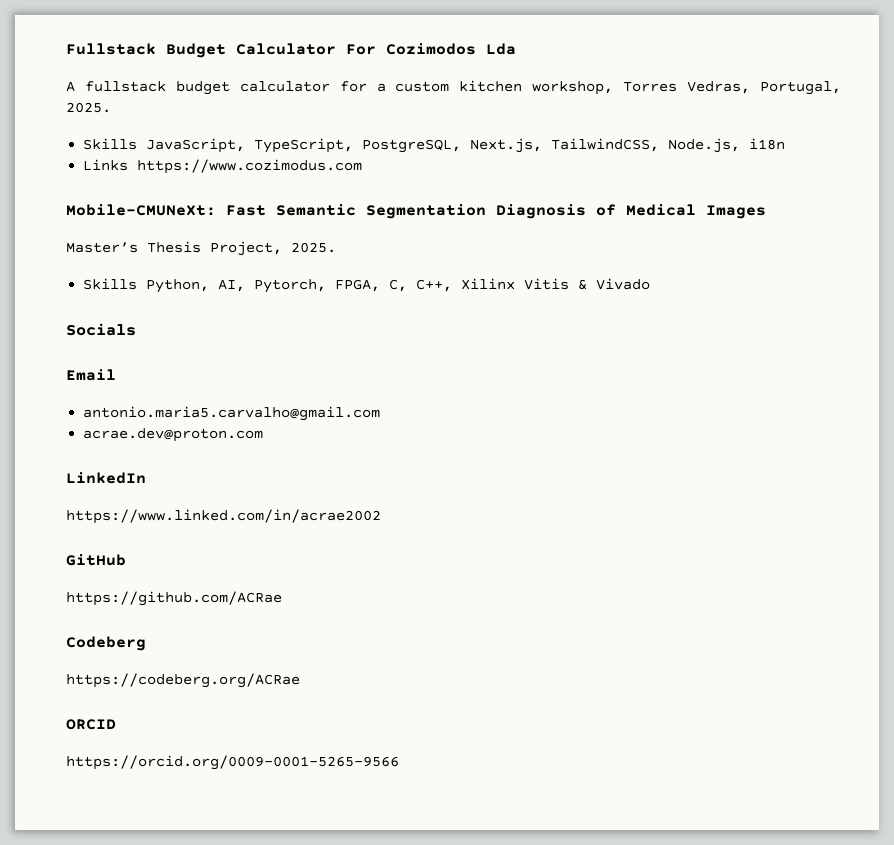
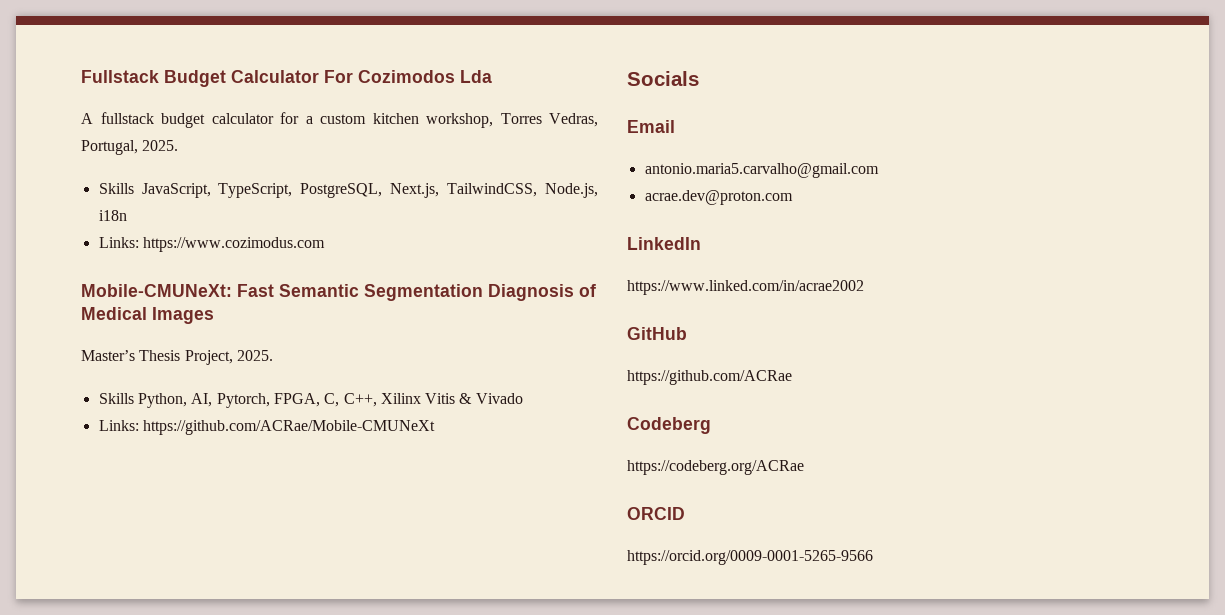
- Links https://www.cozimodus.com
+ Links: https://www.cozimodus.com
+ Links: https://github.com/ACRae/Mobile-CMUNeXt

